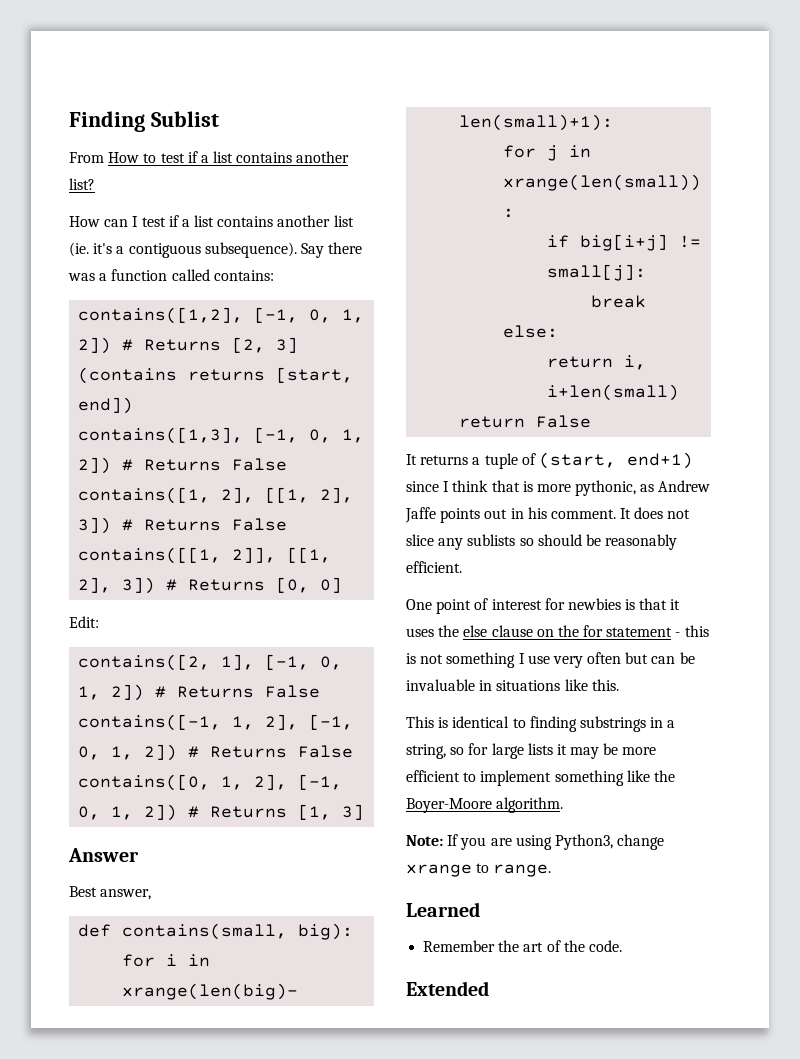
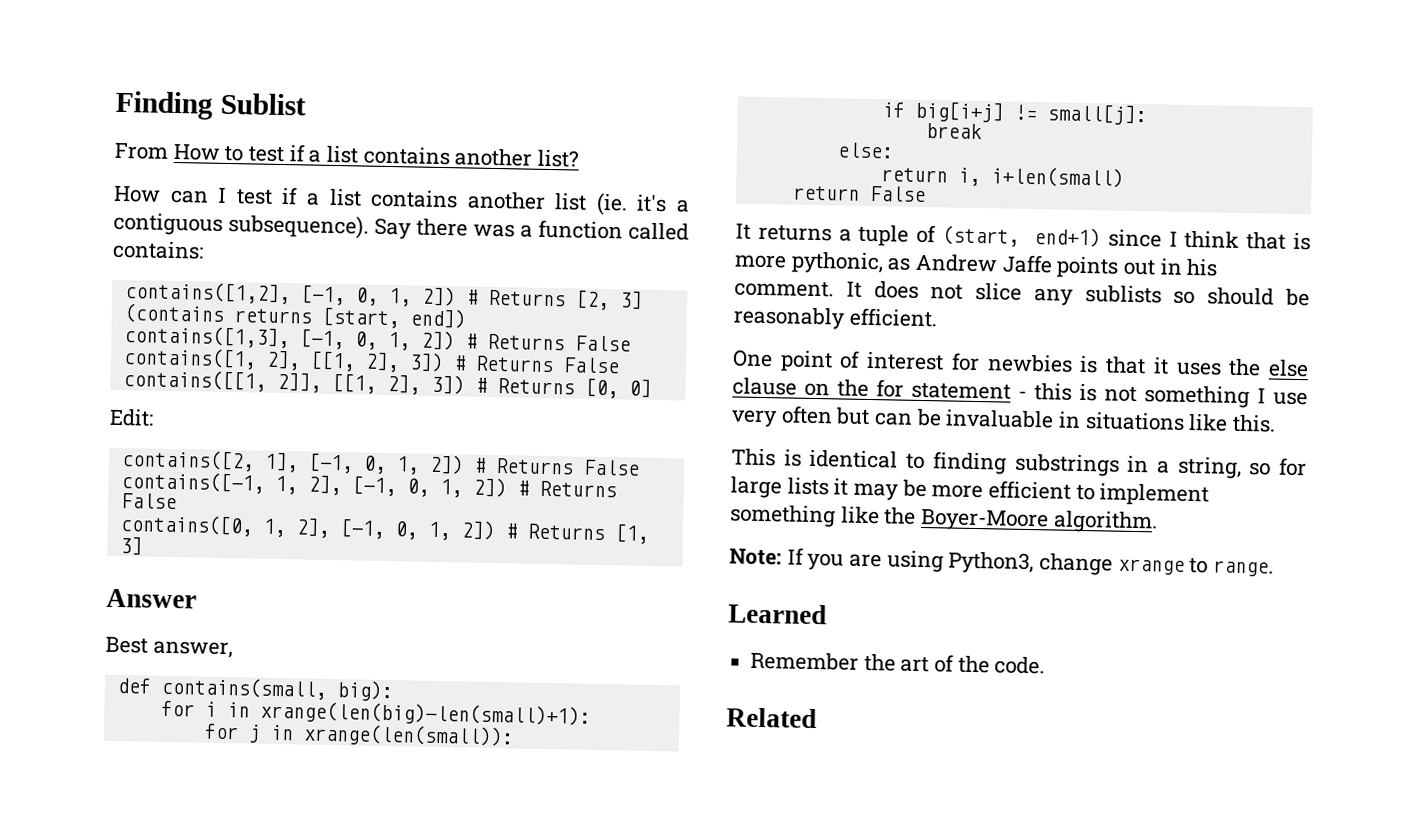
- Extended
+ Related

